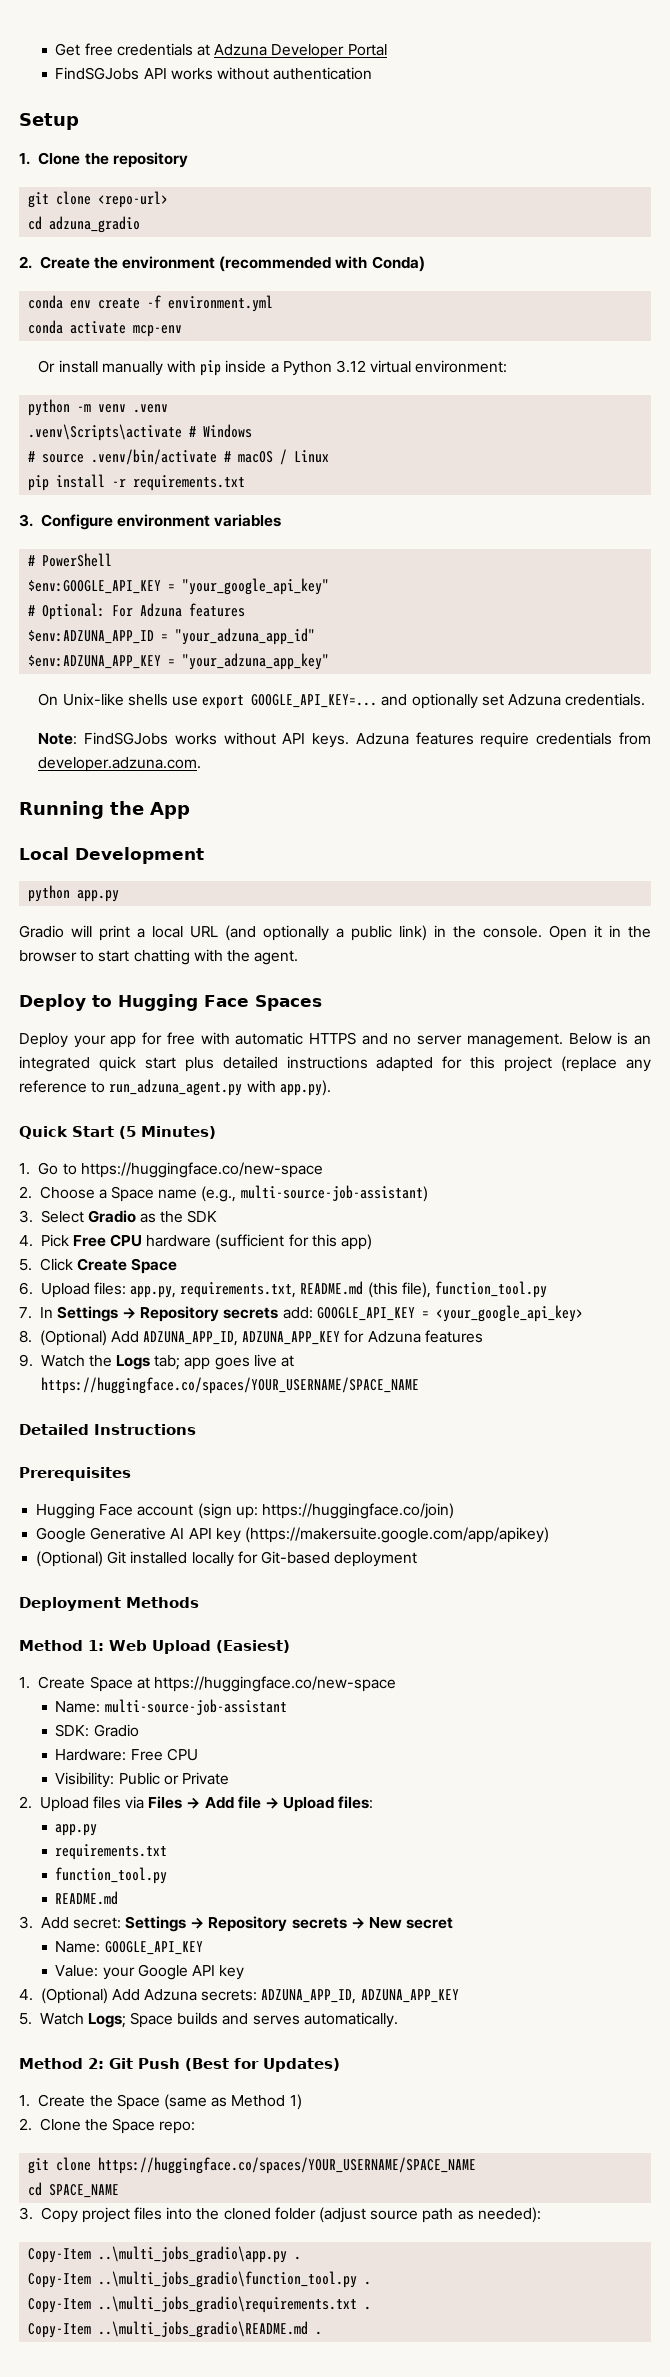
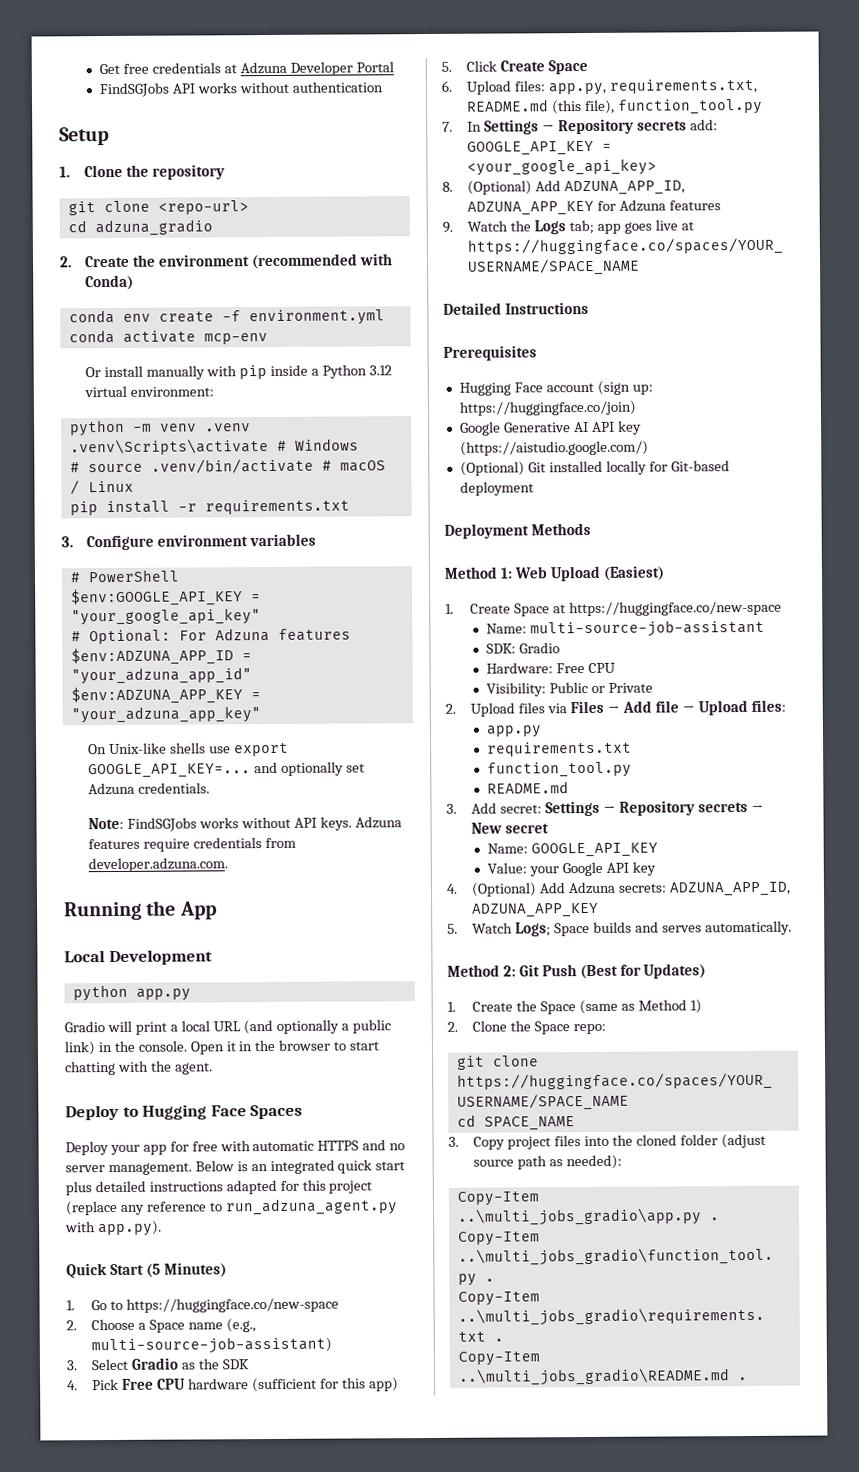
- Google Generative AI API key (https://makersuite.google.com/app/apikey)
+ Google Generative AI API key (https://aistudio.google.com/)

